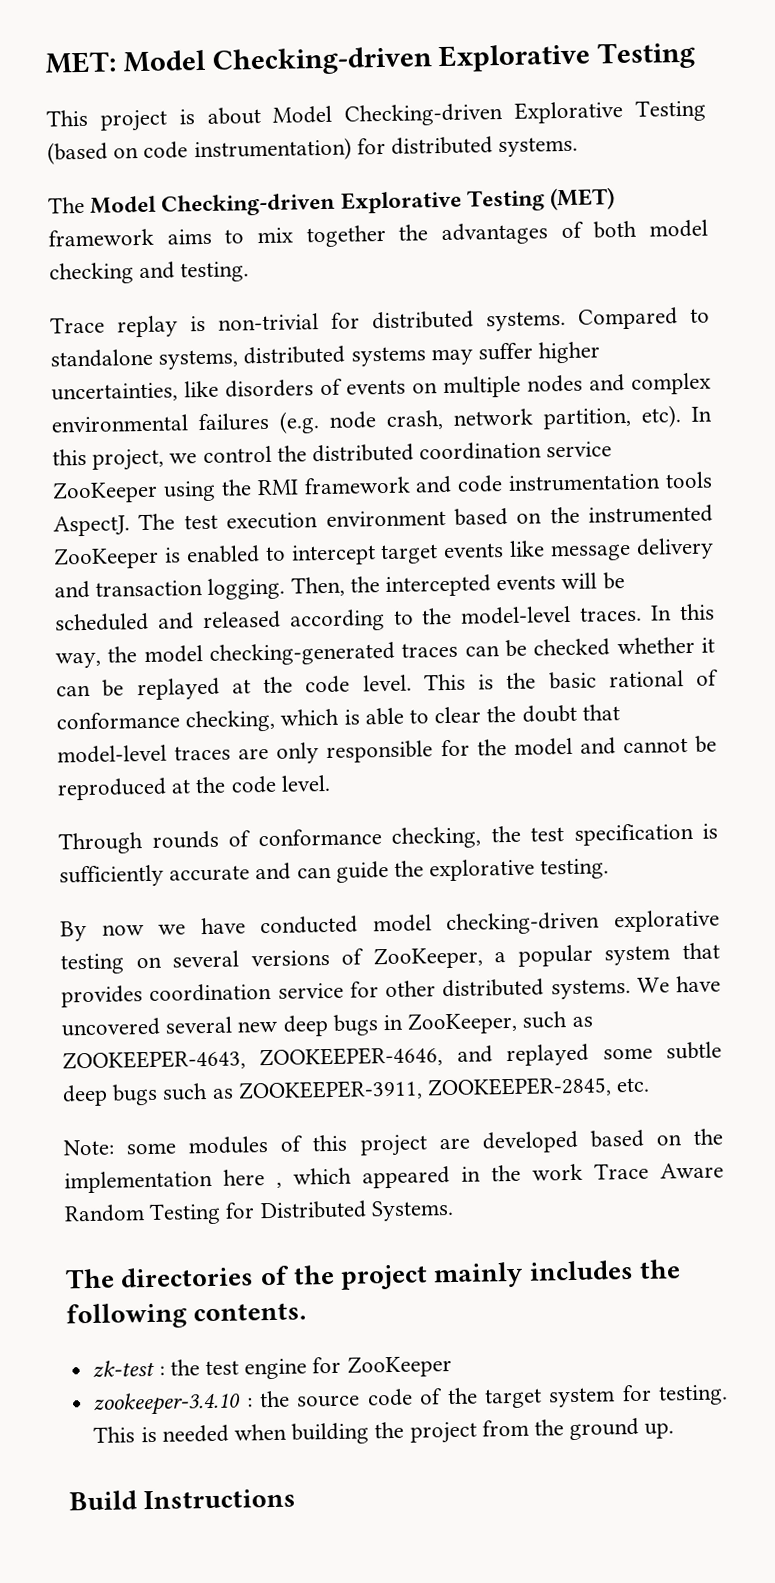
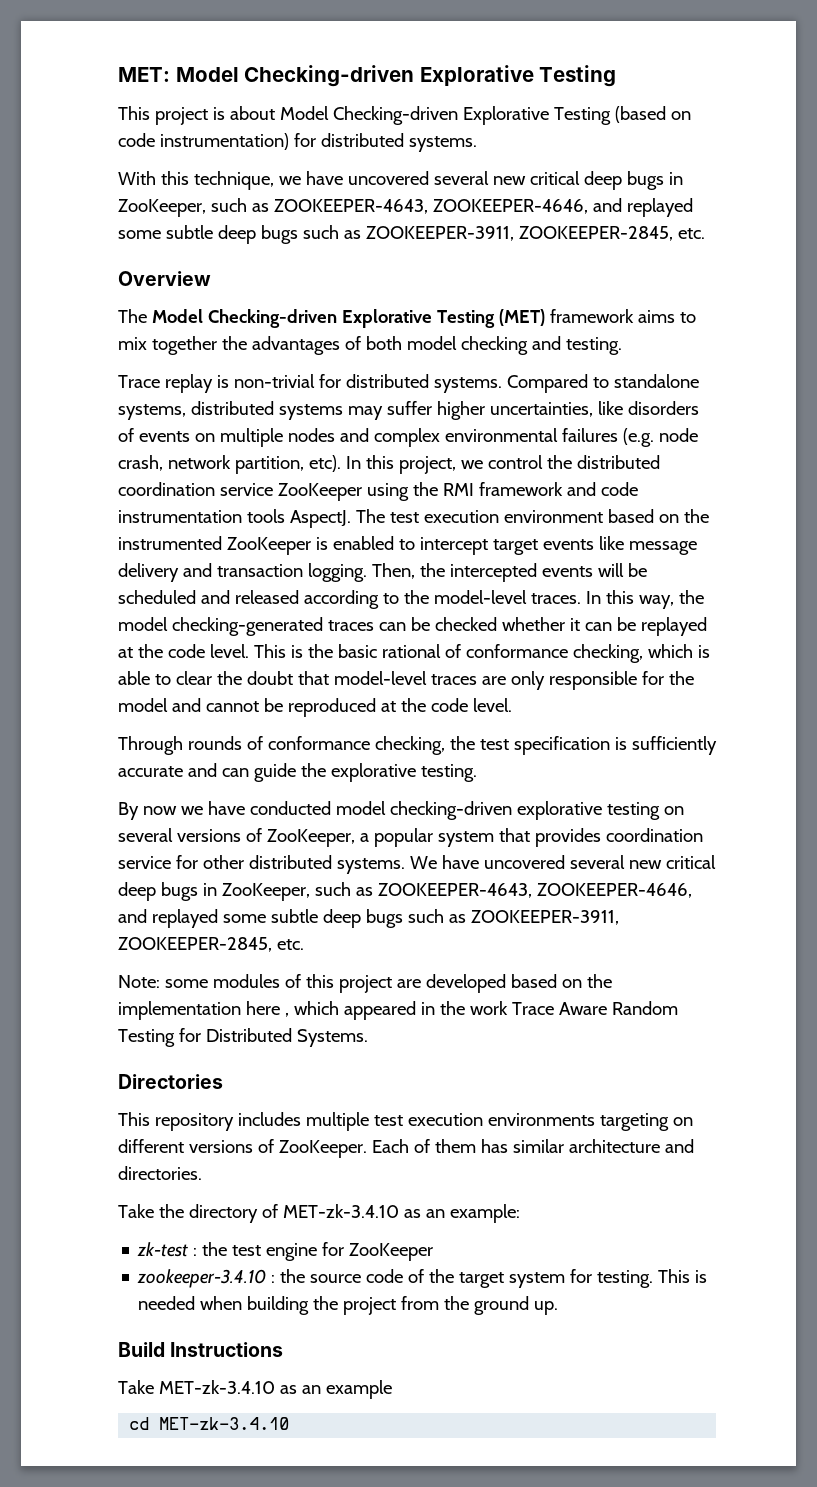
+ With this technique, we have uncovered several new critical deep bugs in ZooKeeper, such as ZOOKEEPER-4643, ZOOKEEPER-4646, and replayed some subtle deep bugs such as ZOOKEEPER-3911, ZOOKEEPER-2845, etc.
+ Overview
- We have uncovered several new deep bugs in ZooKeeper, such as ZOOKEEPER-4643, ZOOKEEPER-4646, and replayed some subtle deep bugs such as ZOOKEEPER-3911, ZOOKEEPER-2845, etc.
+ We have uncovered several new critical deep bugs in ZooKeeper, such as ZOOKEEPER-4643, ZOOKEEPER-4646, and replayed some subtle deep bugs such as ZOOKEEPER-3911, ZOOKEEPER-2845, etc.
- The directories of the project mainly includes the following contents.
+ Directories
+ This repository includes multiple test execution environments targeting on different versions of ZooKeeper. Each of them has similar architecture and directories.
+ Take the directory of MET-zk-3.4.10 as an example:
+ Take MET-zk-3.4.10 as an example
+ cd MET-zk-3.4.10

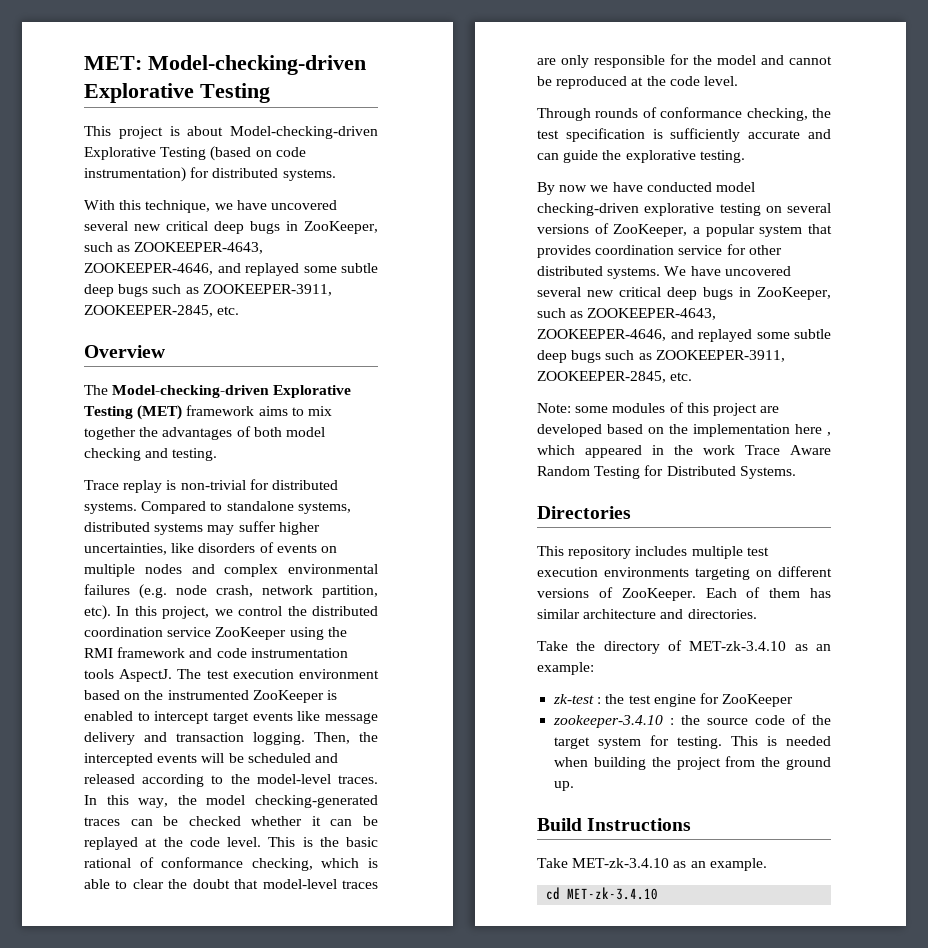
- MET: Model Checking-driven Explorative Testing
+ MET: Model-checking-driven Explorative Testing
- This project is about Model Checking-driven Explorative Testing (based on code instrumentation) for distributed systems.
+ This project is about Model-checking-driven Explorative Testing (based on code instrumentation) for distributed systems.
- The Model Checking-driven Explorative Testing (MET) framework aims to mix together the advantages of both model checking and testing.
+ The Model-checking-driven Explorative Testing (MET) framework aims to mix together the advantages of both model checking and testing.
- Take MET-zk-3.4.10 as an example
+ Take MET-zk-3.4.10 as an example.

